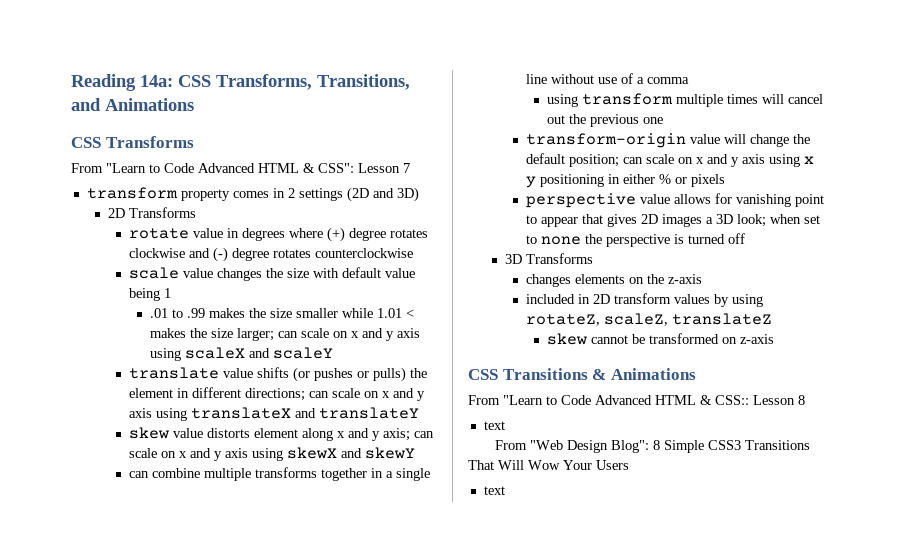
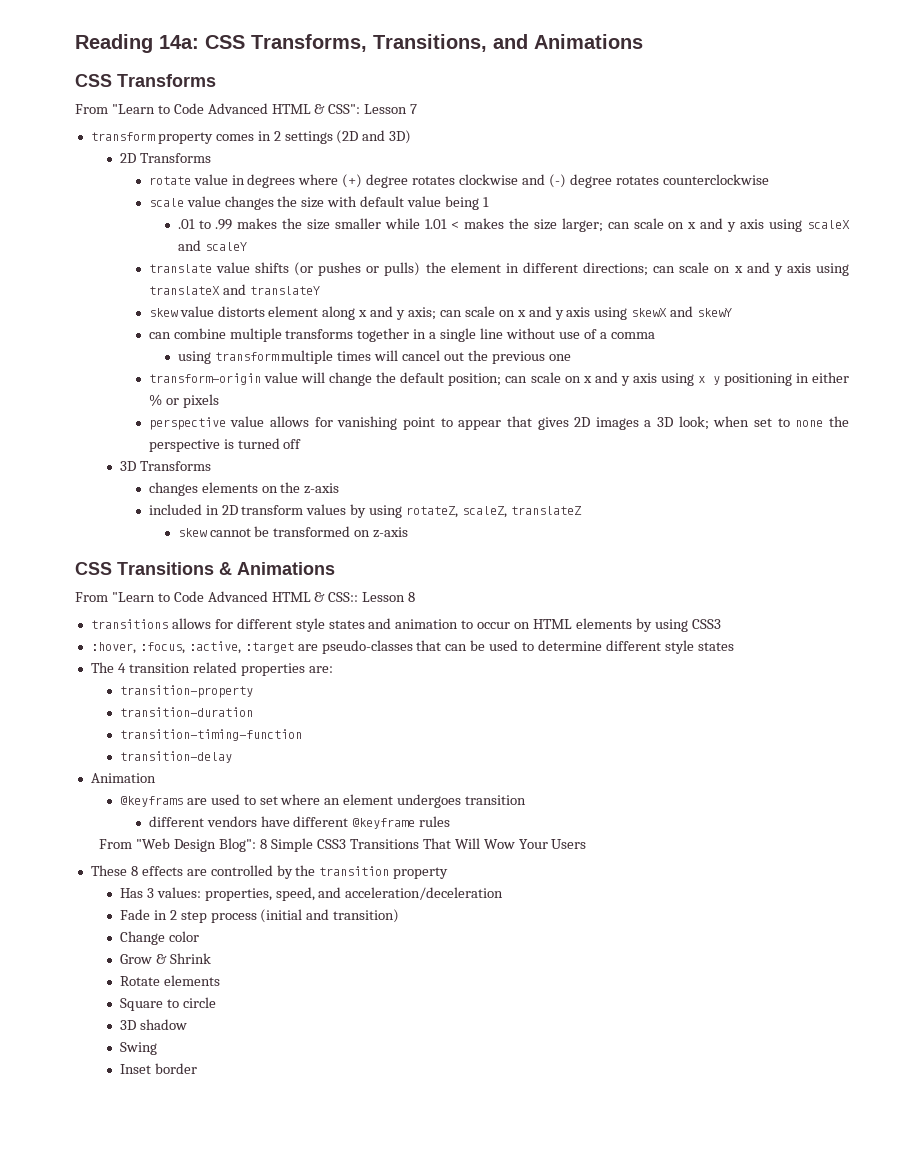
  From "Learn to Code Advanced HTML & CSS:: Lesson 8
- text
+ transitions allows for different style states and animation to occur on HTML elements by using CSS3
+ :hover, :focus, :active, :target are pseudo-classes that can be used to determine different style states
+ The 4 transition related properties are:
+ transition-property
+ transition-duration
+ transition-timing-function
+ transition-delay
+ Animation
+ @keyframs are used to set where an element undergoes transition
+ different vendors have different @keyframe rules
  From "Web Design Blog": 8 Simple CSS3 Transitions That Will Wow Your Users
- text
+ These 8 effects are controlled by the transition property
+ Has 3 values: properties, speed, and acceleration/deceleration
+ Fade in 2 step process (initial and transition)
+ Change color
+ Grow & Shrink
+ Rotate elements
+ Square to circle
+ 3D shadow
+ Swing
+ Inset border

